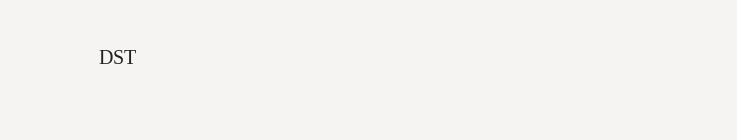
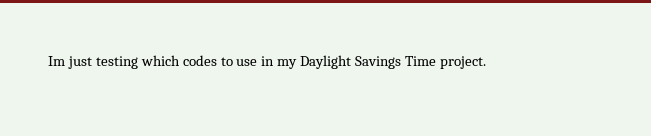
- DST
+ Im just testing which codes to use in my Daylight Savings Time project.

